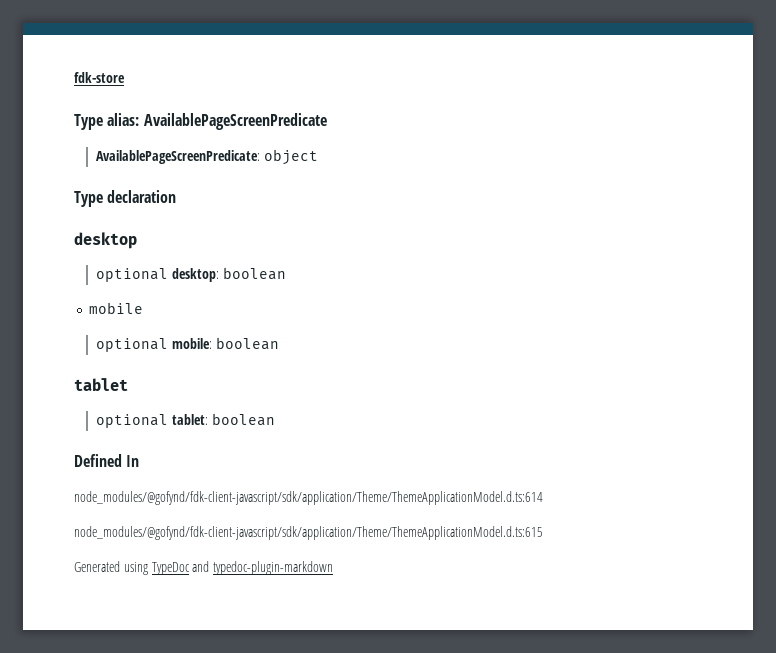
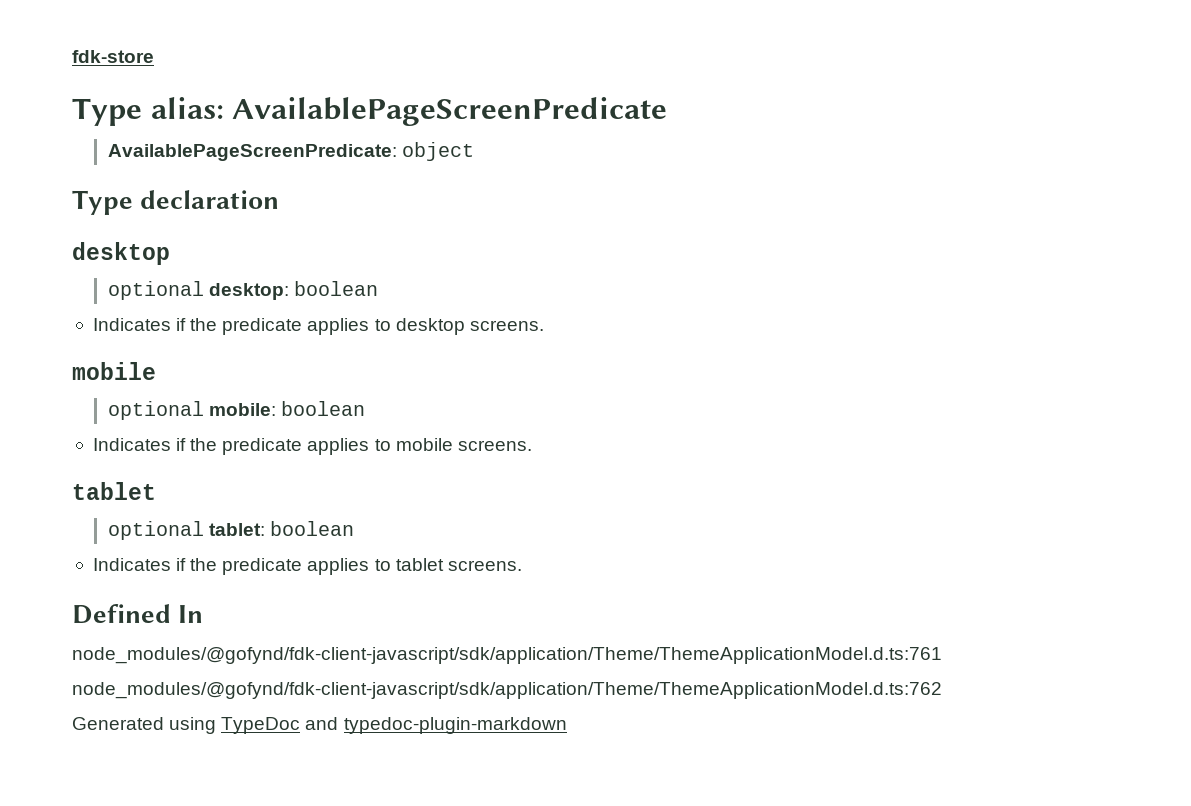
+ Indicates if the predicate applies to desktop screens.
  mobile
  optional mobile: boolean
+ Indicates if the predicate applies to mobile screens.
  tablet
  optional tablet: boolean
+ Indicates if the predicate applies to tablet screens.
- node_modules/@gofynd/fdk-client-javascript/sdk/application/Theme/ThemeApplicationModel.d.ts:614
- node_modules/@gofynd/fdk-client-javascript/sdk/application/Theme/ThemeApplicationModel.d.ts:615
+ node_modules/@gofynd/fdk-client-javascript/sdk/application/Theme/ThemeApplicationModel.d.ts:761
+ node_modules/@gofynd/fdk-client-javascript/sdk/application/Theme/ThemeApplicationModel.d.ts:762

